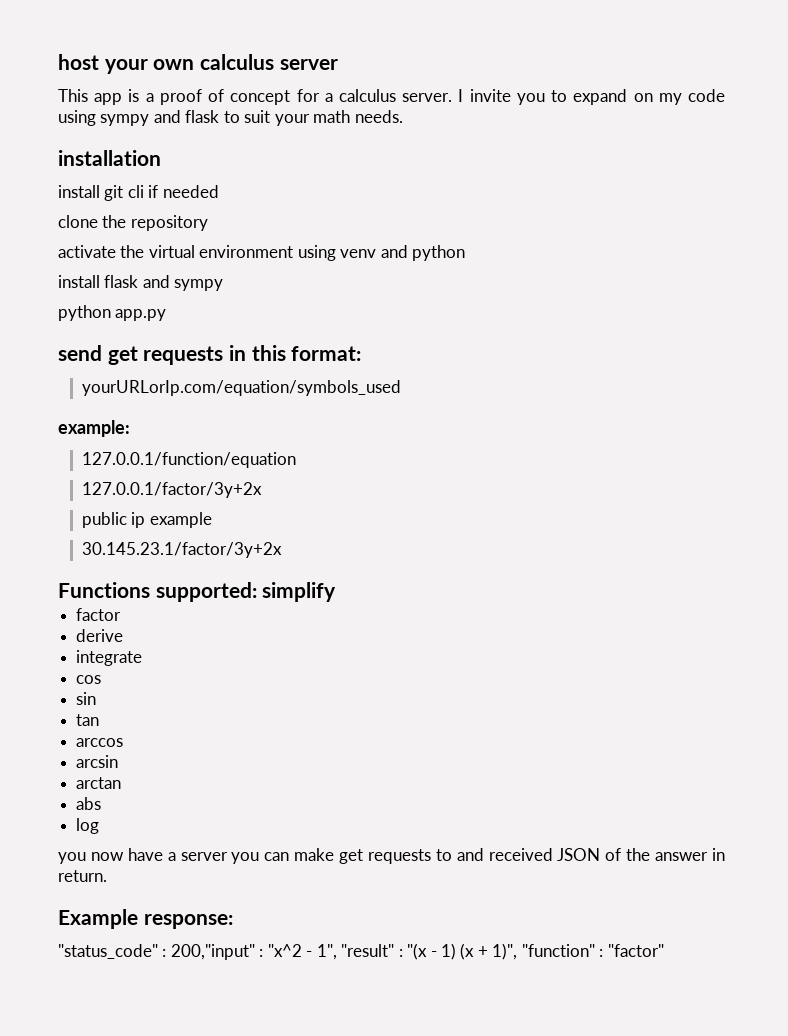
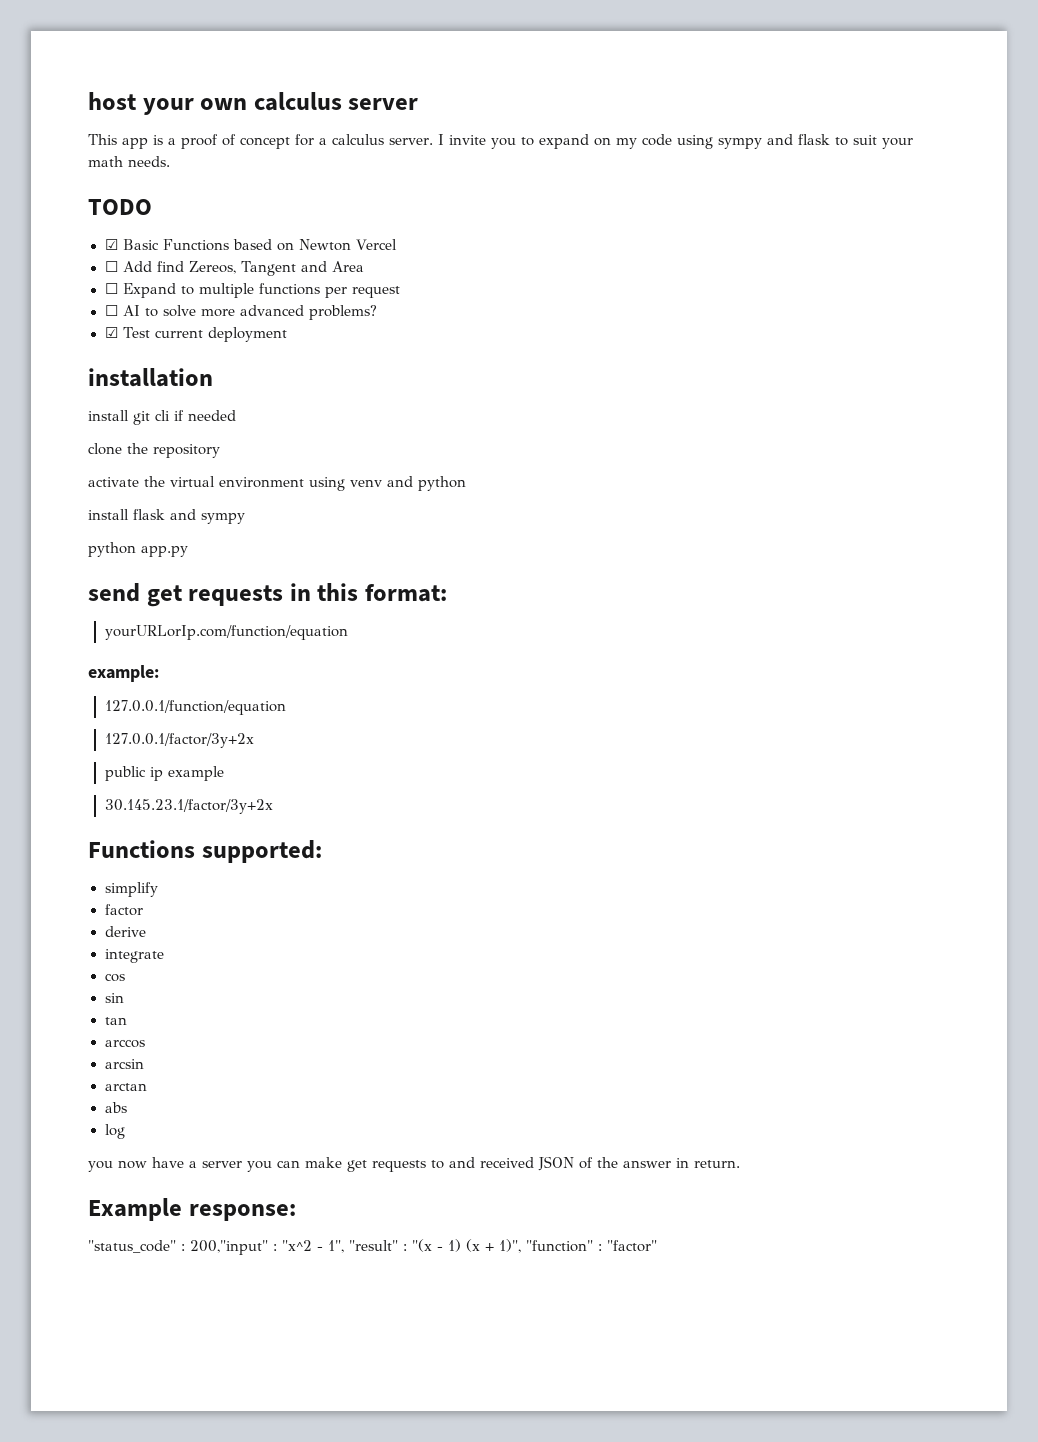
+ TODO
+ ☑ Basic Functions based on Newton Vercel
+ ☐ Add find Zereos, Tangent and Area
+ ☐ Expand to multiple functions per request
+ ☐ AI to solve more advanced problems?
+ ☑ Test current deployment
- yourURLorIp.com/equation/symbols_used
+ yourURLorIp.com/function/equation
- Functions supported: simplify
+ Functions supported:
+ simplify

